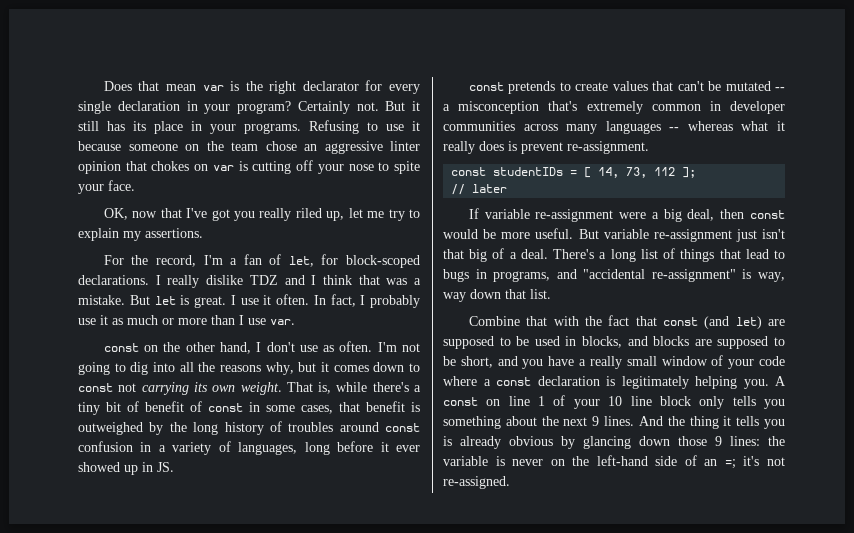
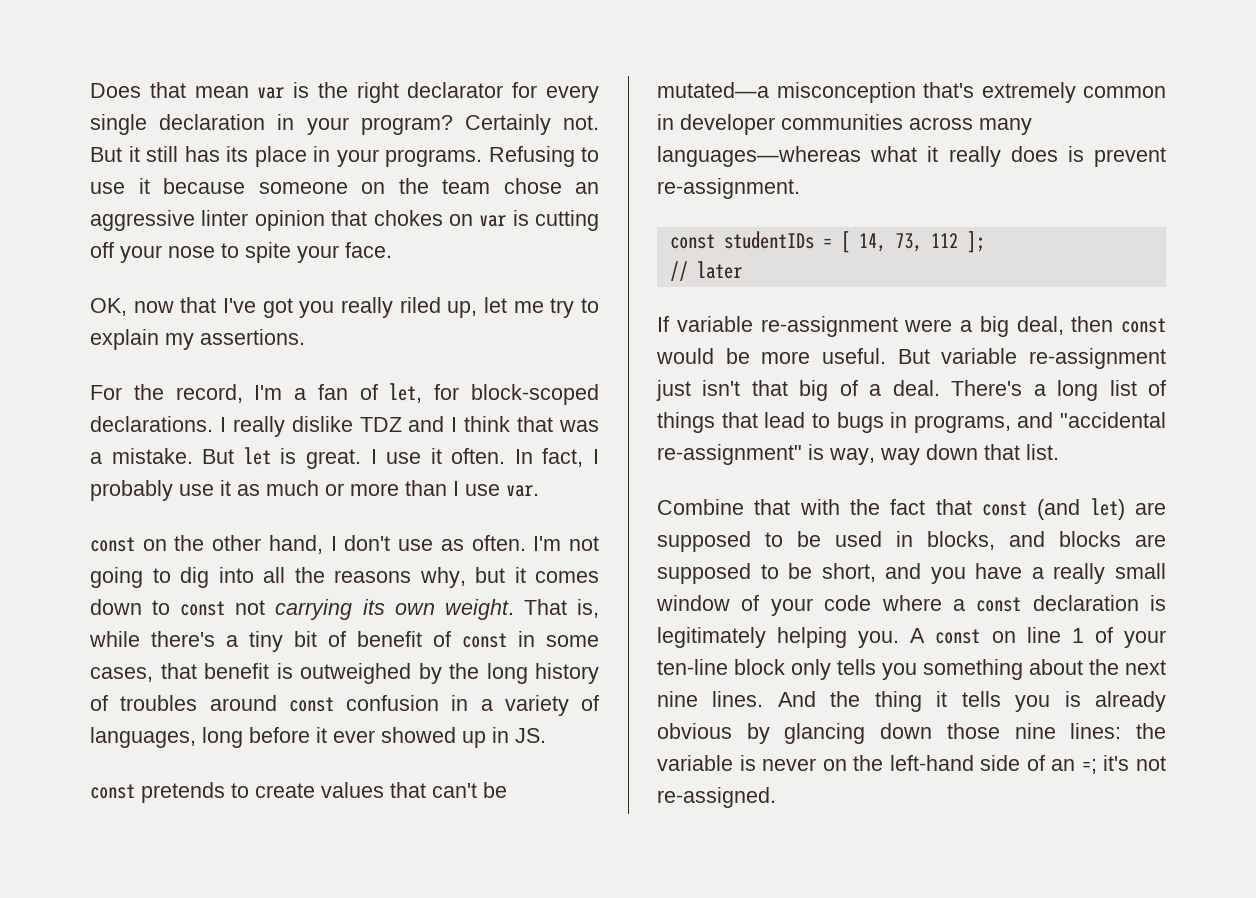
- const pretends to create values that can't be mutated -- a misconception that's extremely common in developer communities across many languages -- whereas what it really does is prevent re-assignment.
+ const pretends to create values that can't be mutated—a misconception that's extremely common in developer communities across many languages—whereas what it really does is prevent re-assignment.
- A const on line 1 of your 10 line block only tells you something about the next 9 lines.
+ A const on line 1 of your ten-line block only tells you something about the next nine lines.
- And the thing it tells you is already obvious by glancing down those 9 lines: the variable is never on the left-hand side of an =; it's not re-assigned.
+ And the thing it tells you is already obvious by glancing down those nine lines: the variable is never on the left-hand side of an =; it's not re-assigned.

